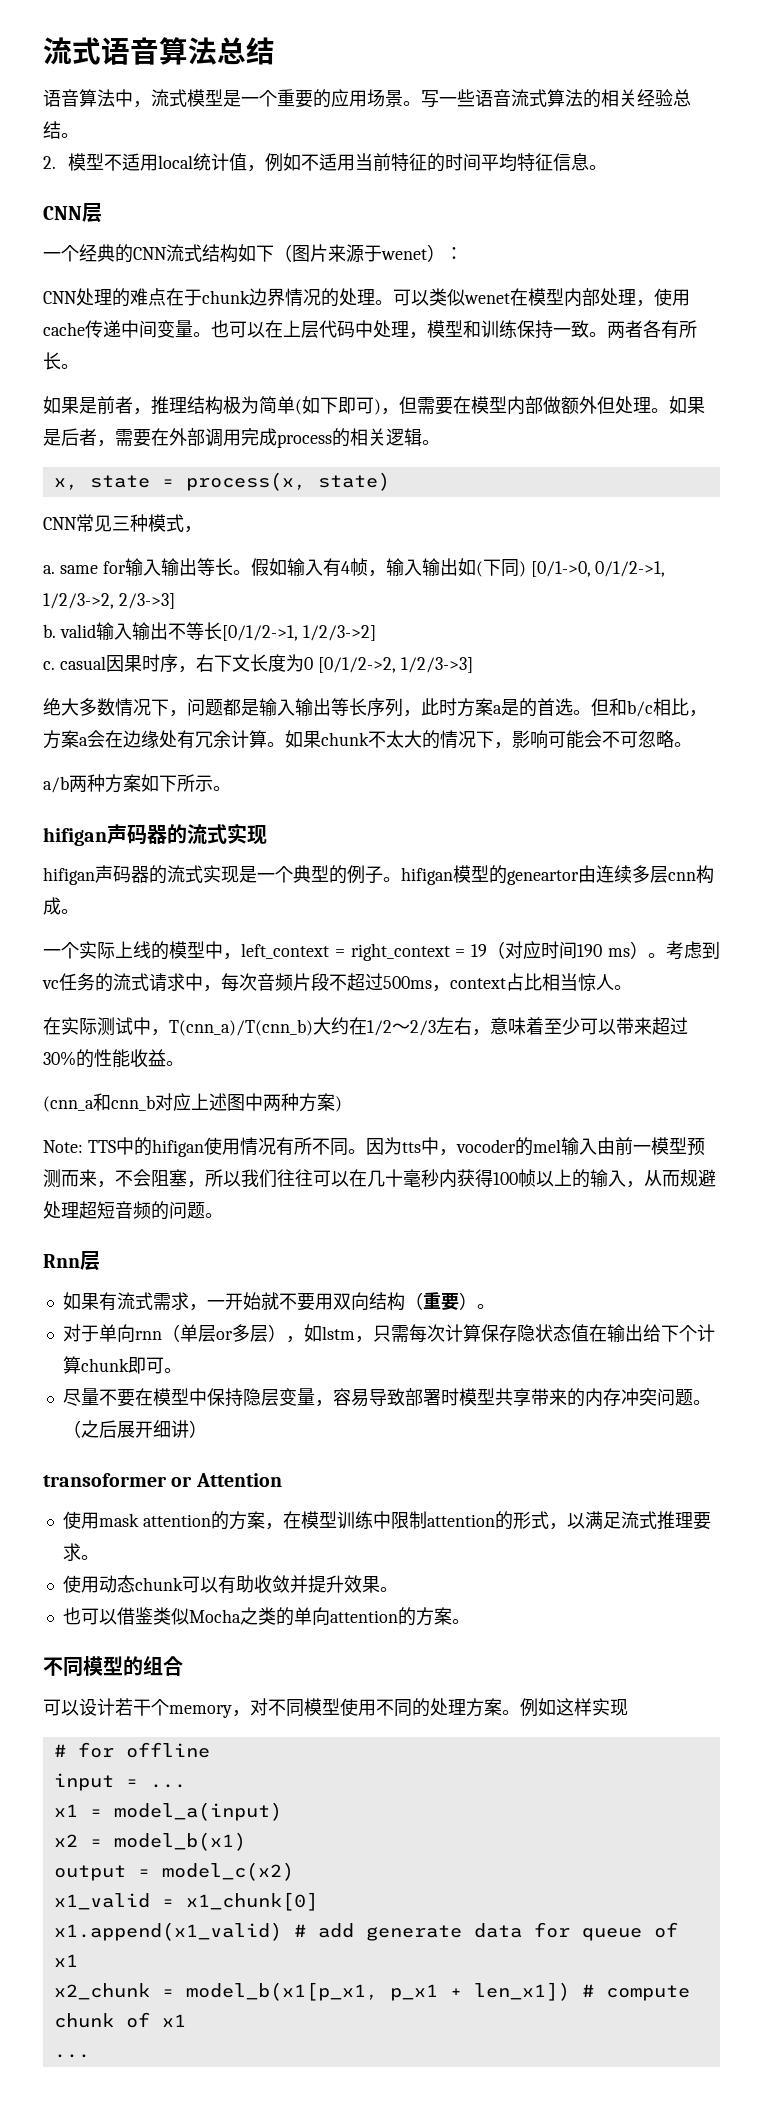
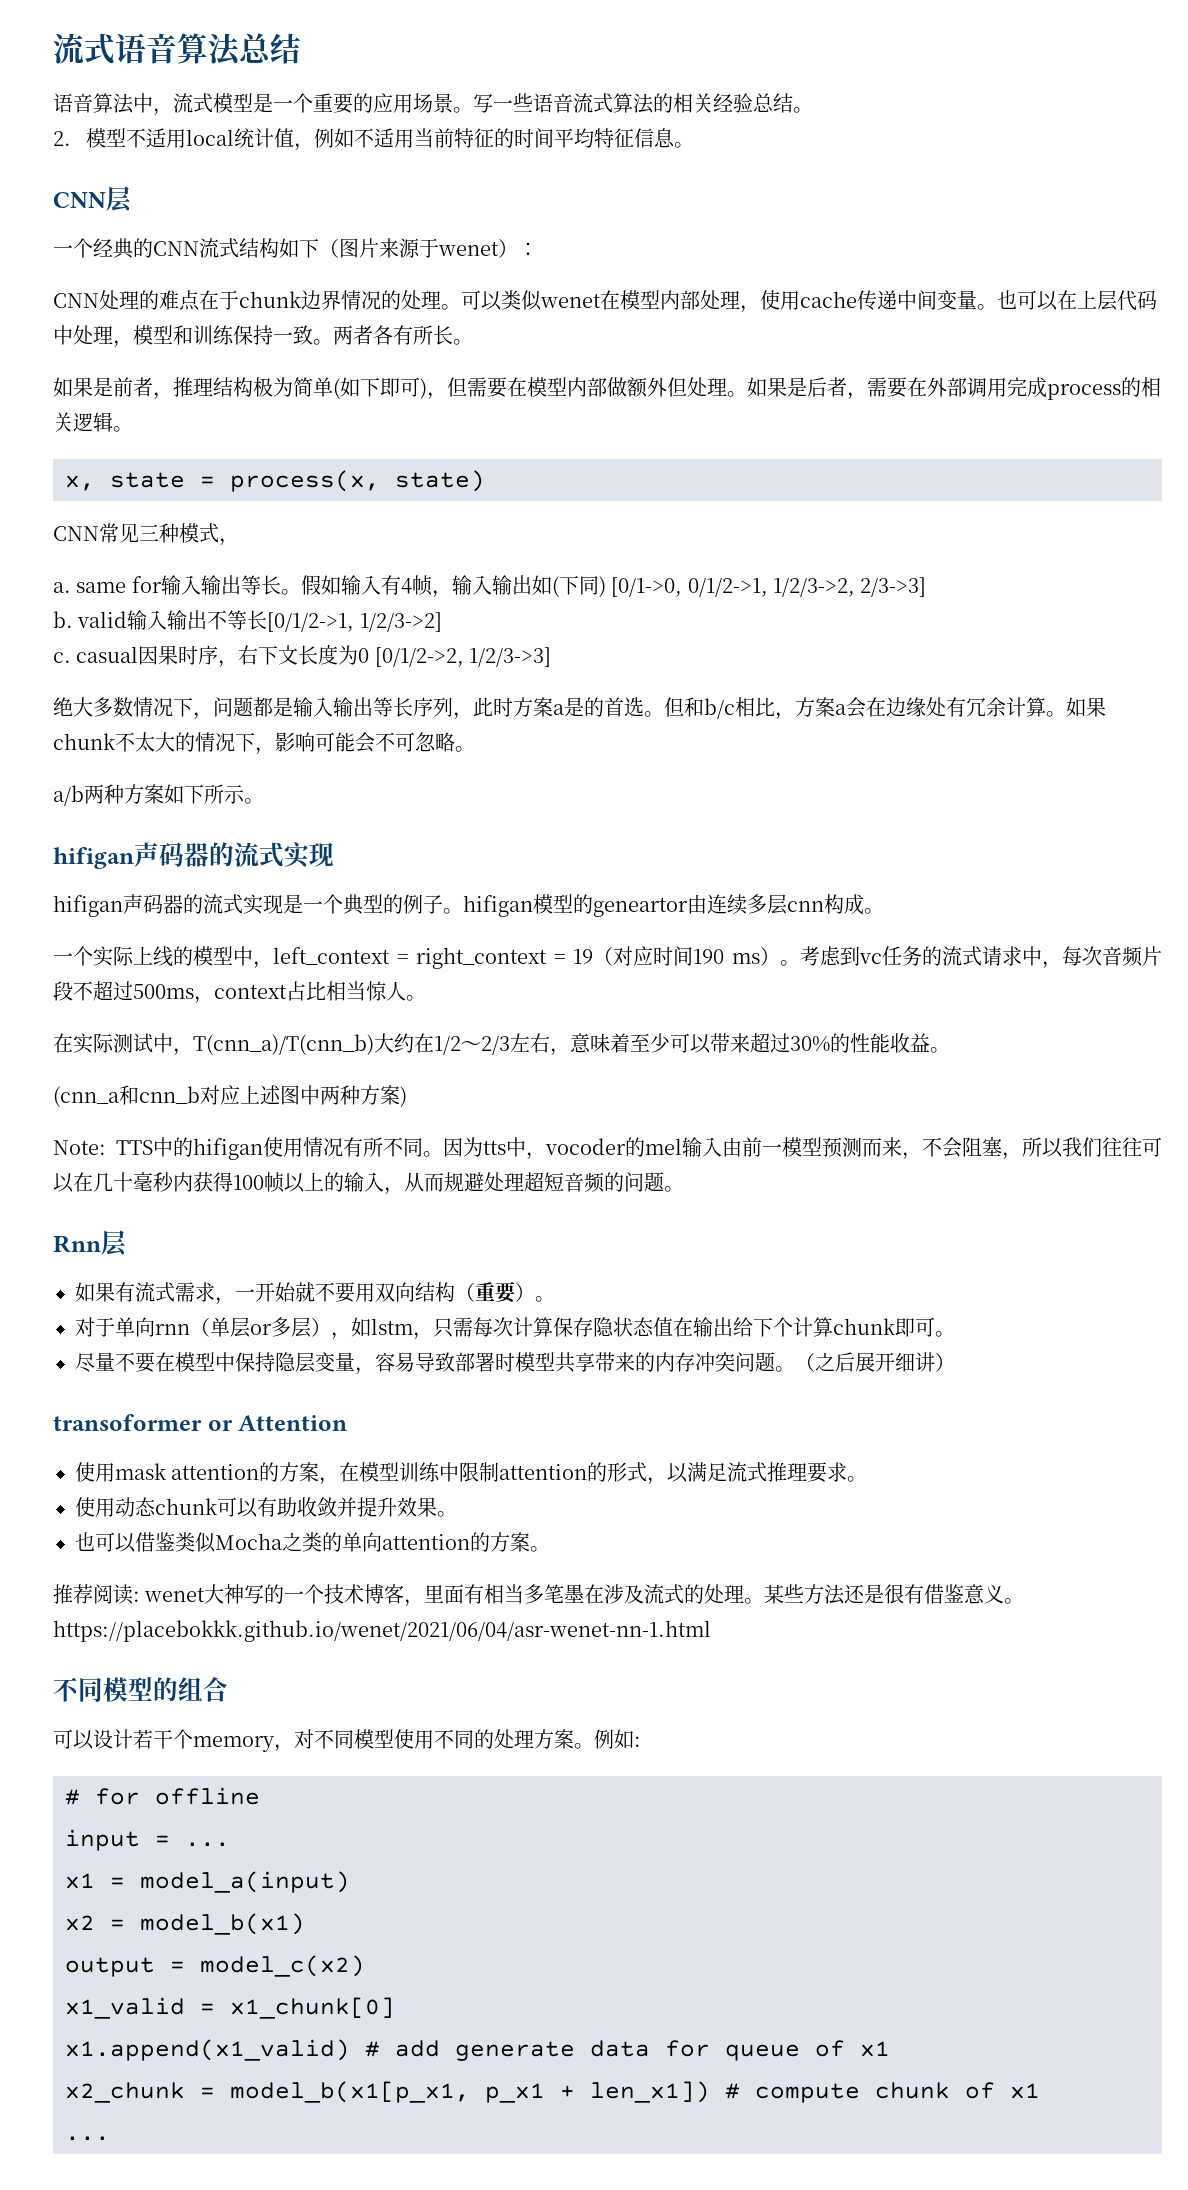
+ 推荐阅读: wenet大神写的一个技术博客，里面有相当多笔墨在涉及流式的处理。某些方法还是很有借鉴意义。https://placebokkk.github.io/wenet/2021/06/04/asr-wenet-nn-1.html
- 例如这样实现
+ 例如:

